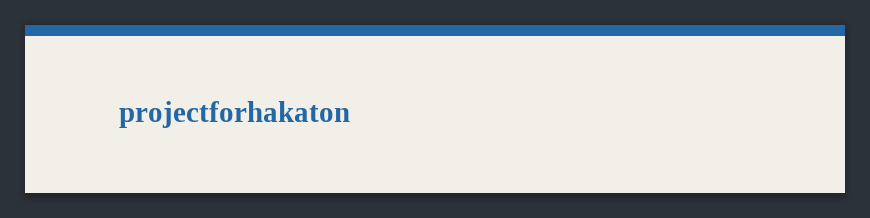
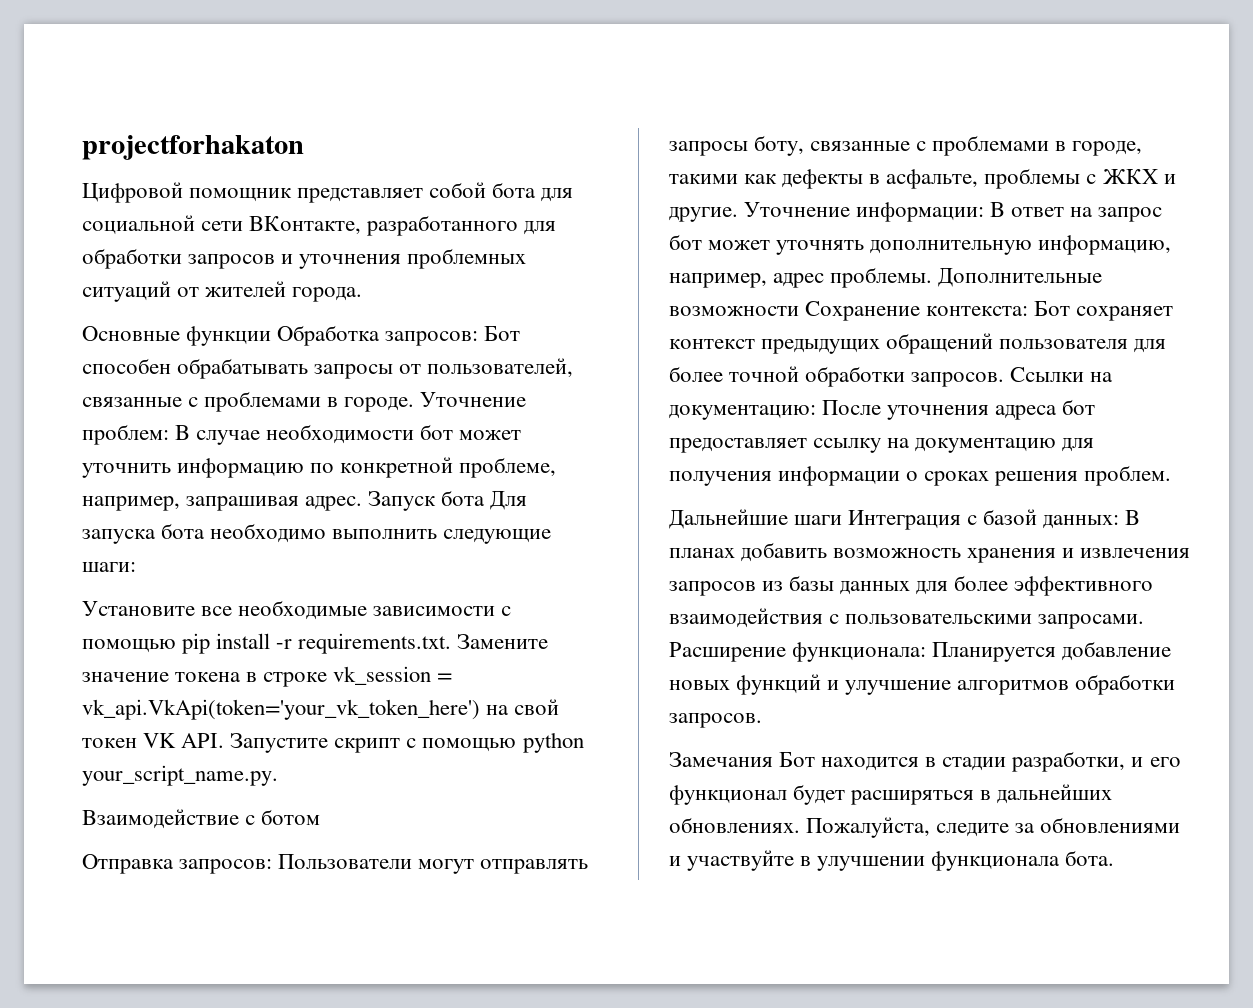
+ Цифровой помощник представляет собой бота для социальной сети ВКонтакте, разработанного для обработки запросов и уточнения проблемных ситуаций от жителей города.
+ Основные функции Обработка запросов: Бот способен обрабатывать запросы от пользователей, связанные с проблемами в городе. Уточнение проблем: В случае необходимости бот может уточнить информацию по конкретной проблеме, например, запрашивая адрес. Запуск бота Для запуска бота необходимо выполнить следующие шаги:
+ Установите все необходимые зависимости с помощью pip install -r requirements.txt. Замените значение токена в строке vk_session = vk_api.VkApi(token='your_vk_token_here') на свой токен VK API. Запустите скрипт с помощью python your_script_name.py.
+ Взаимодействие с ботом
+ Отправка запросов: Пользователи могут отправлять запросы боту, связанные с проблемами в городе, такими как дефекты в асфальте, проблемы с ЖКХ и другие. Уточнение информации: В ответ на запрос бот может уточнять дополнительную информацию, например, адрес проблемы. Дополнительные возможности Сохранение контекста: Бот сохраняет контекст предыдущих обращений пользователя для более точной обработки запросов. Ссылки на документацию: После уточнения адреса бот предоставляет ссылку на документацию для получения информации о сроках решения проблем.
+ Дальнейшие шаги Интеграция с базой данных: В планах добавить возможность хранения и извлечения запросов из базы данных для более эффективного взаимодействия с пользовательскими запросами. Расширение функционала: Планируется добавление новых функций и улучшение алгоритмов обработки запросов.
+ Замечания Бот находится в стадии разработки, и его функционал будет расширяться в дальнейших обновлениях. Пожалуйста, следите за обновлениями и участвуйте в улучшении функционала бота.

